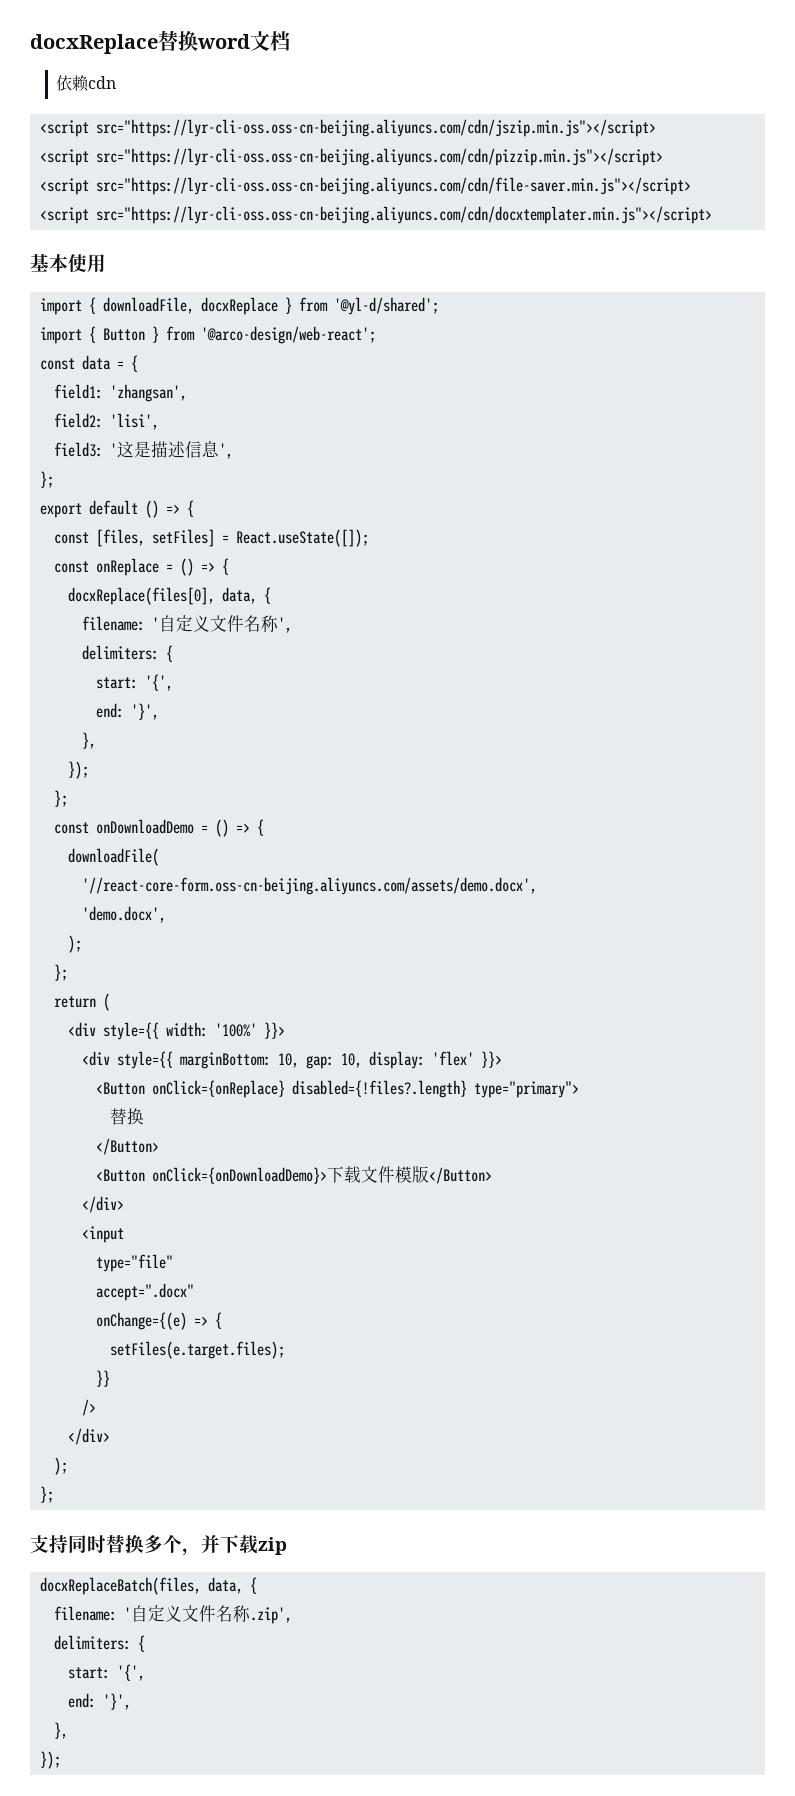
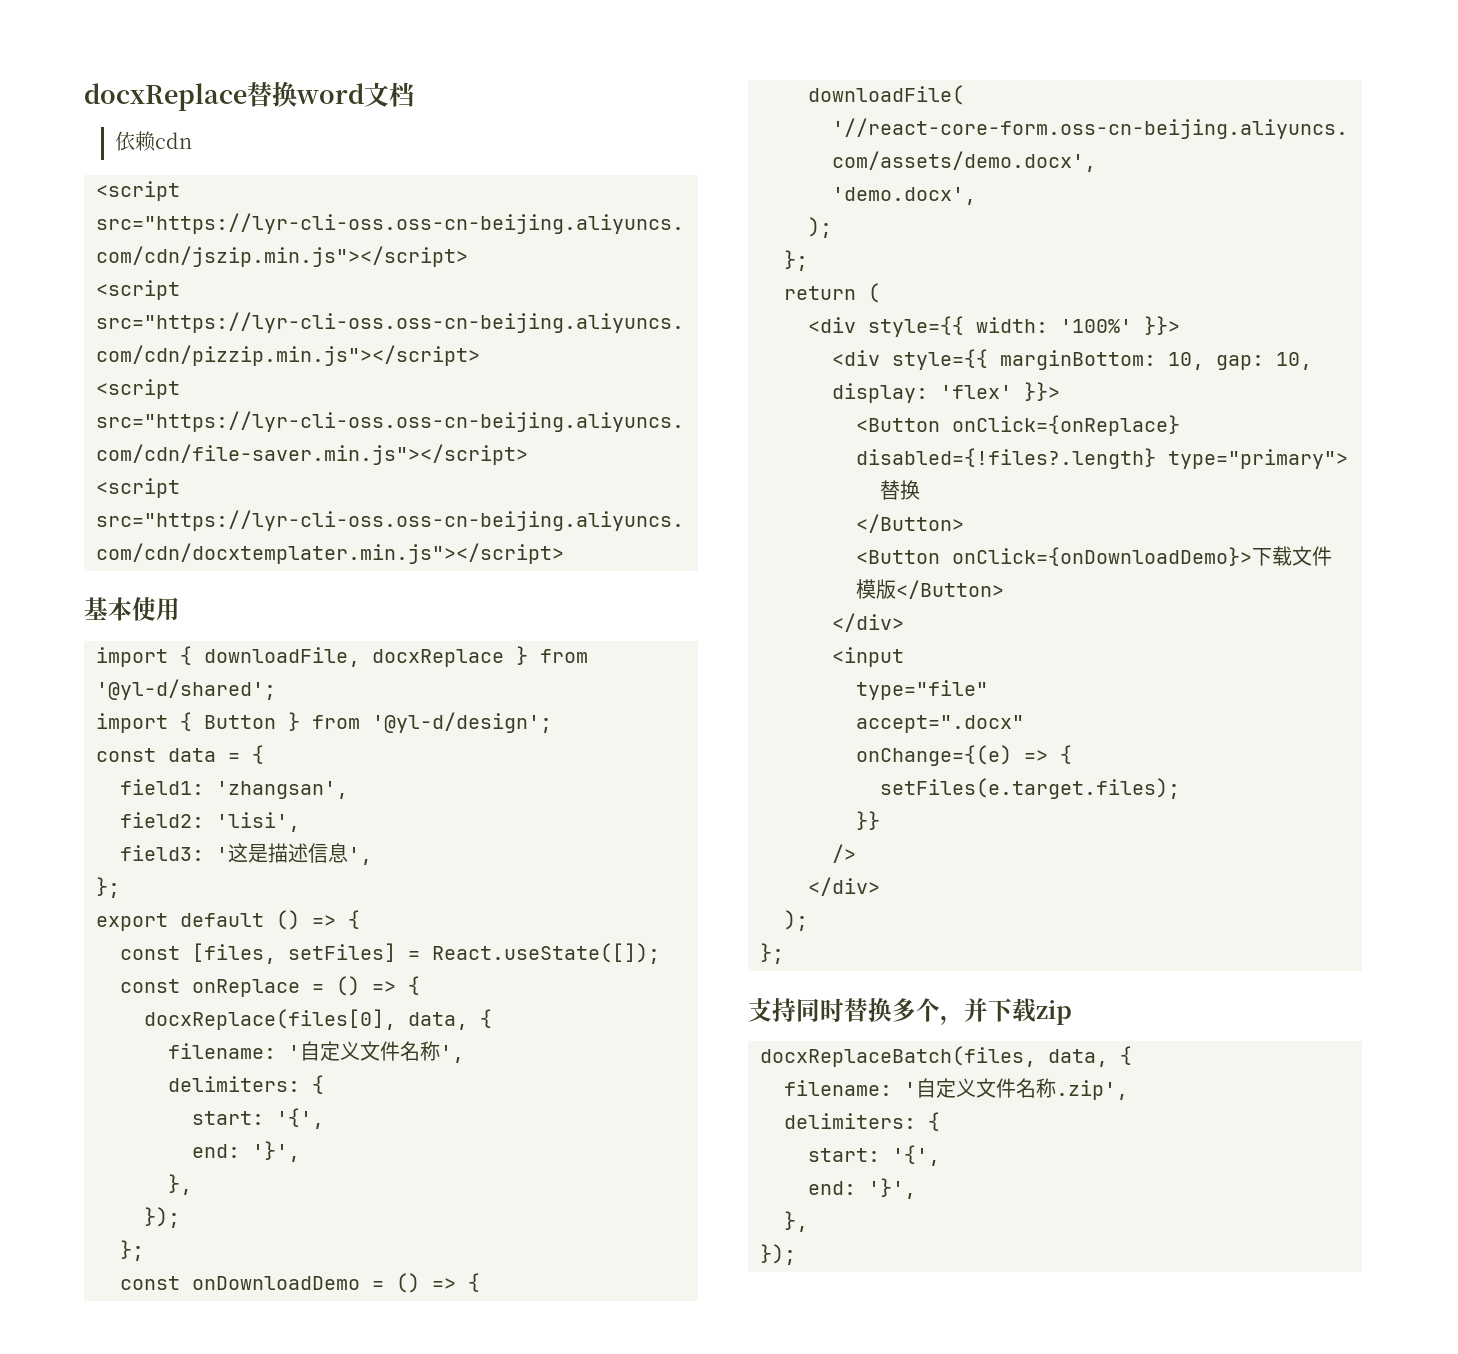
- import { Button } from '@arco-design/web-react';
+ import { Button } from '@yl-d/design';

